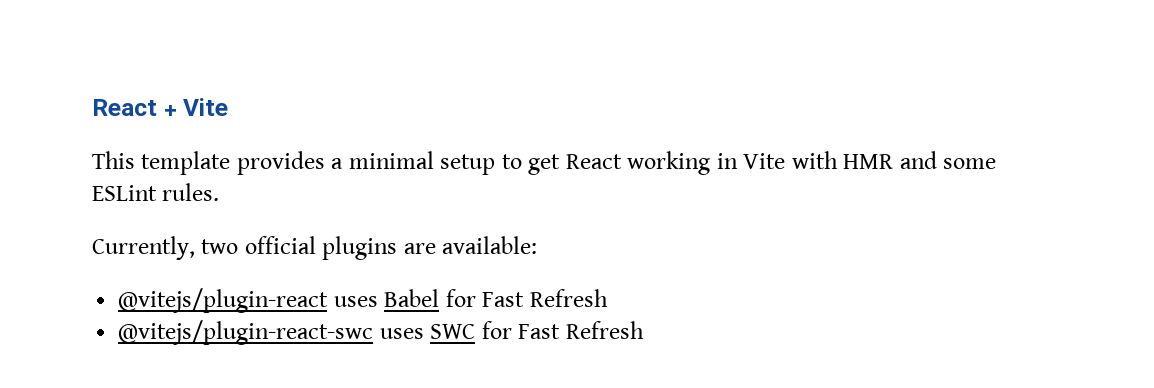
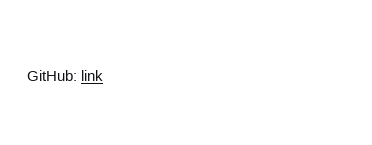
- React + Vite
- This template provides a minimal setup to get React working in Vite with HMR and some ESLint rules.
- Currently, two official plugins are available:
- @vitejs/plugin-react uses Babel for Fast Refresh
- @vitejs/plugin-react-swc uses SWC for Fast Refresh
+ GitHub: link

